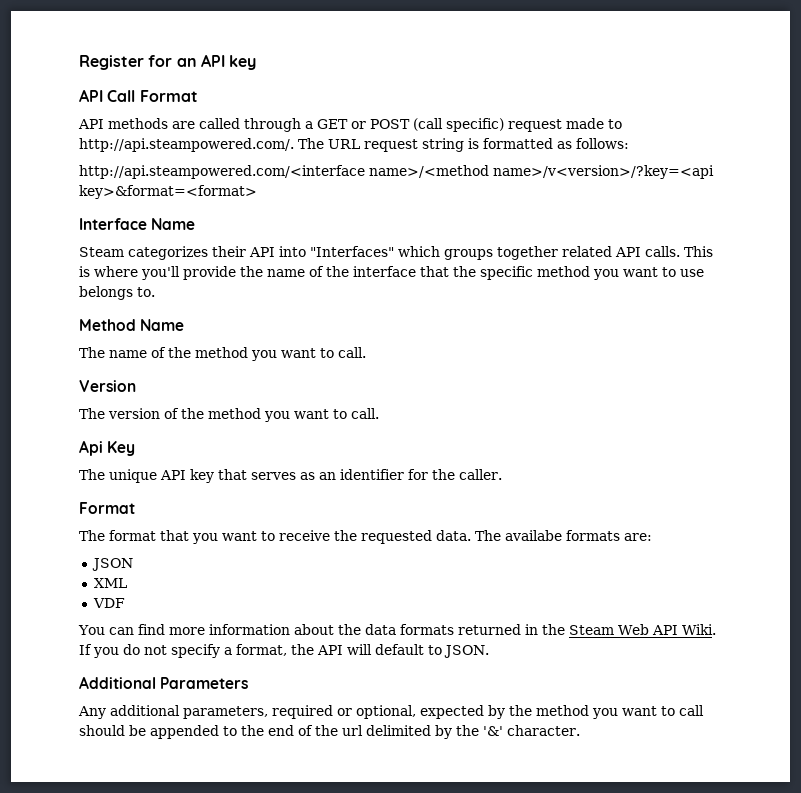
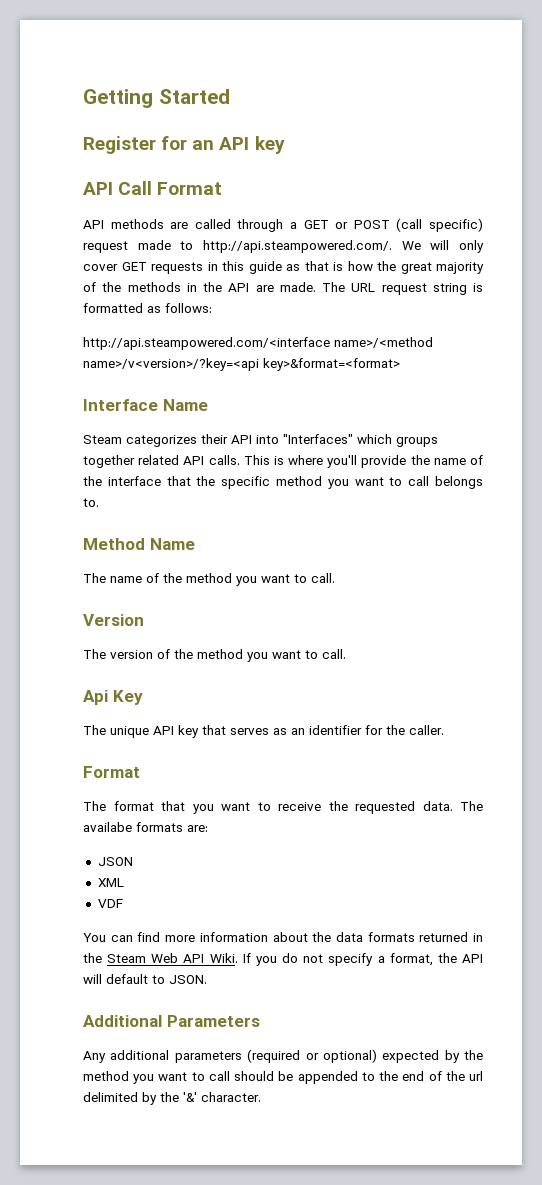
+ Getting Started
- API methods are called through a GET or POST (call specific) request made to http://api.steampowered.com/. The URL request string is formatted as follows:
+ API methods are called through a GET or POST (call specific) request made to http://api.steampowered.com/. We will only cover GET requests in this guide as that is how the great majority of the methods in the API are made. The URL request string is formatted as follows:
- This is where you'll provide the name of the interface that the specific method you want to use belongs to.
+ This is where you'll provide the name of the interface that the specific method you want to call belongs to.
- Any additional parameters, required or optional, expected by the method you want to call should be appended to the end of the url delimited by the '&' character.
+ Any additional parameters (required or optional) expected by the method you want to call should be appended to the end of the url delimited by the '&' character.

